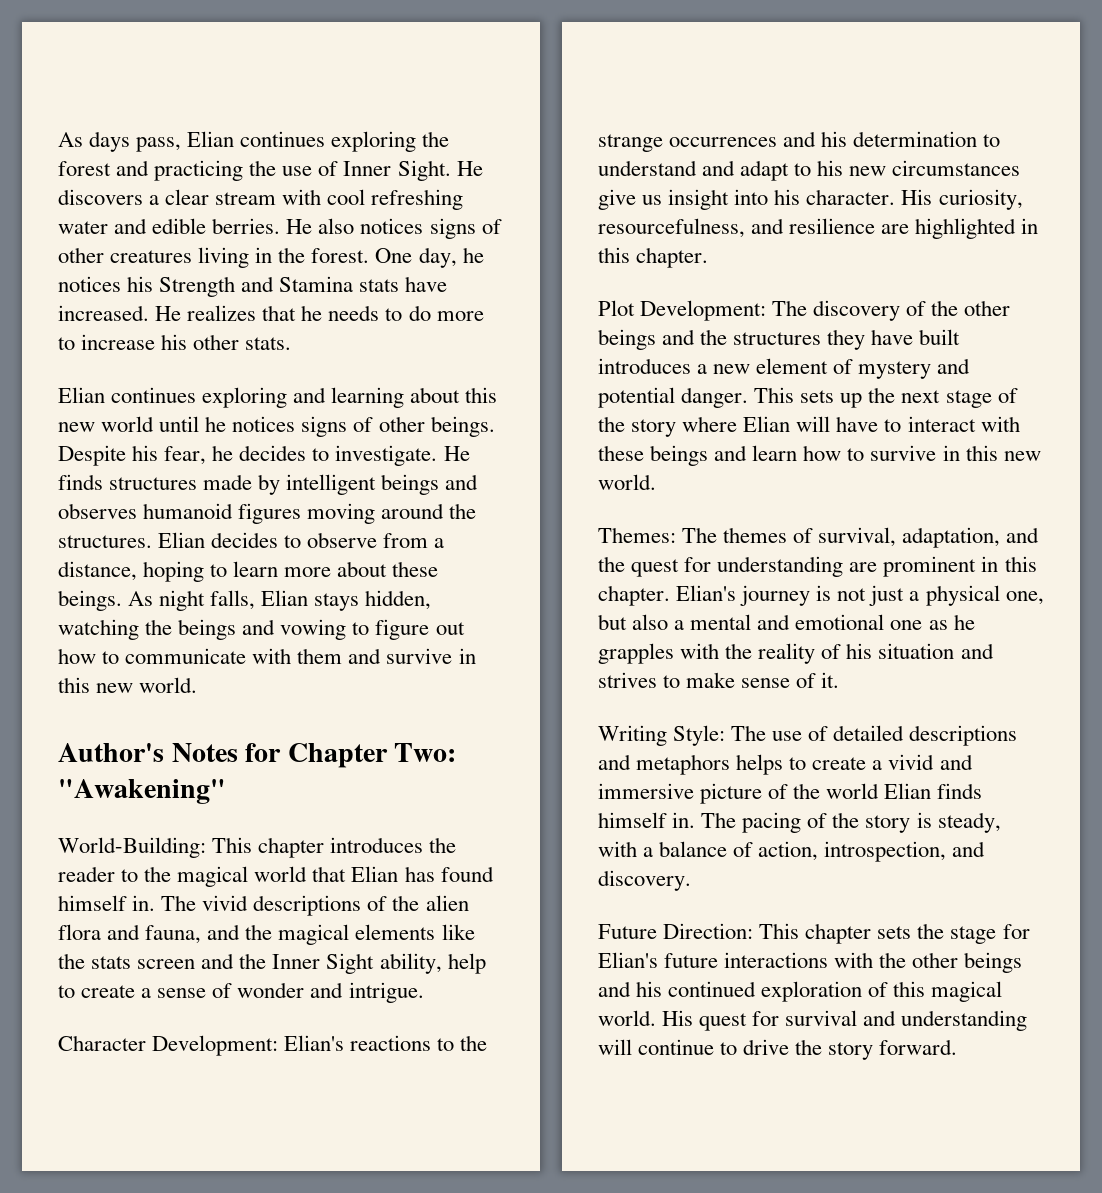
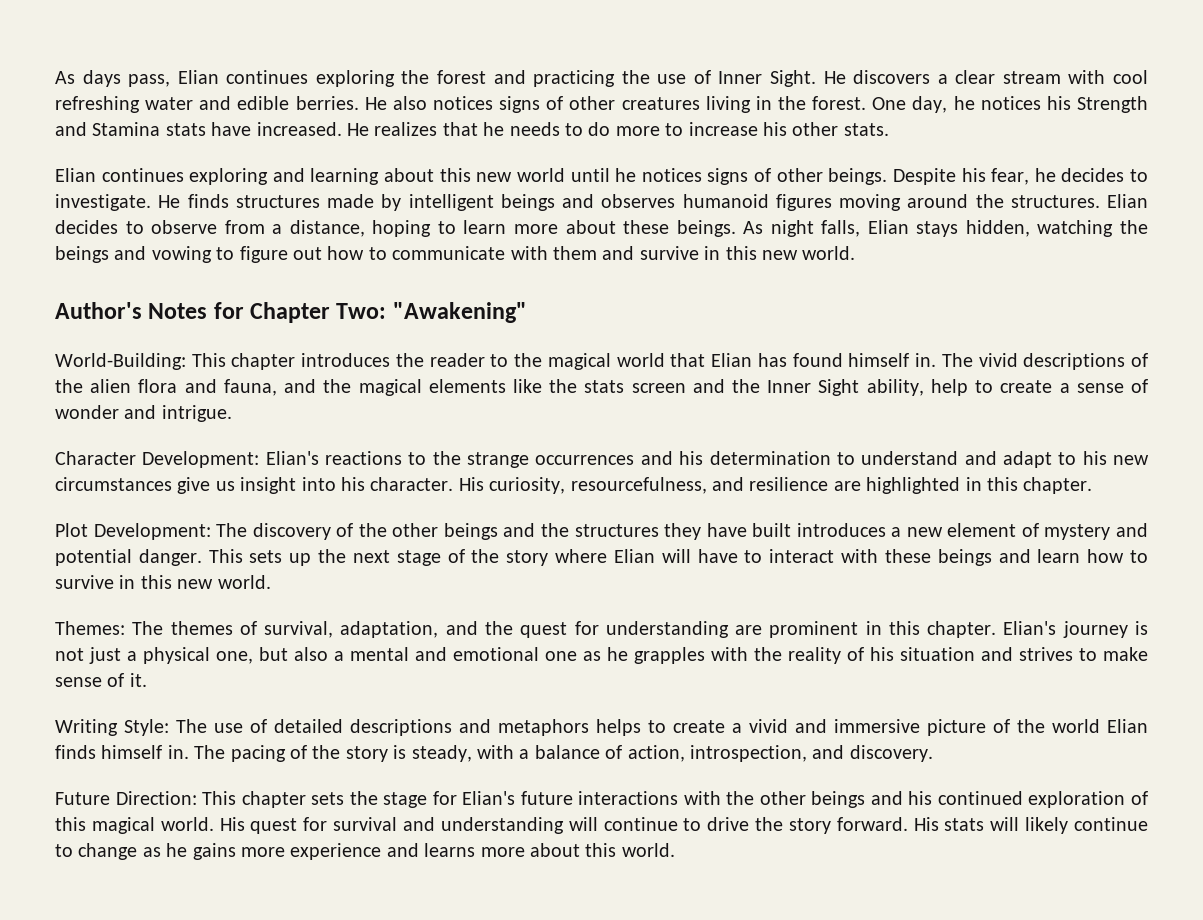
+ His stats will likely continue to change as he gains more experience and learns more about this world.

